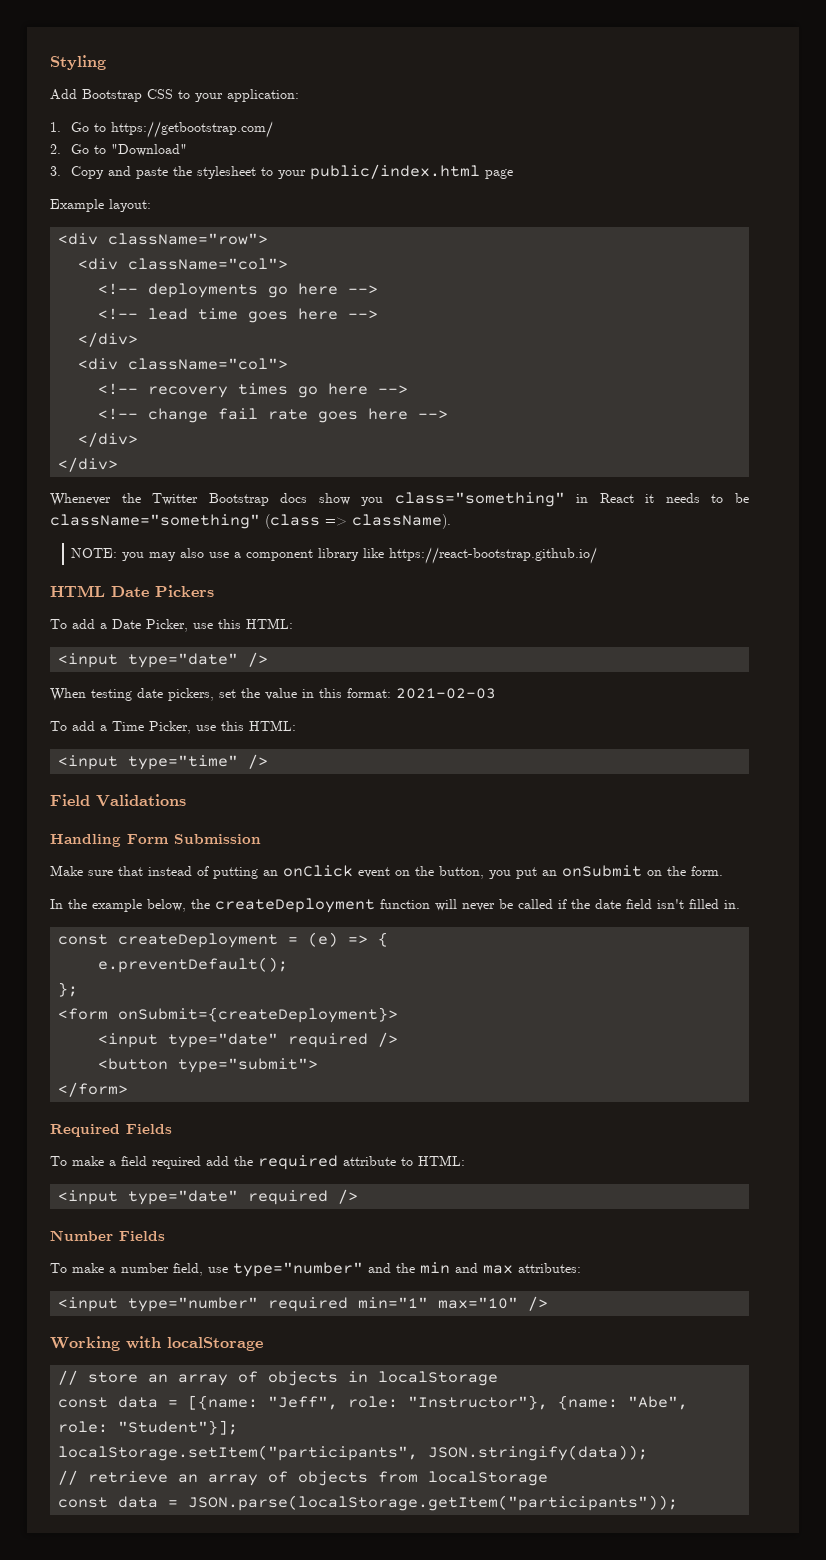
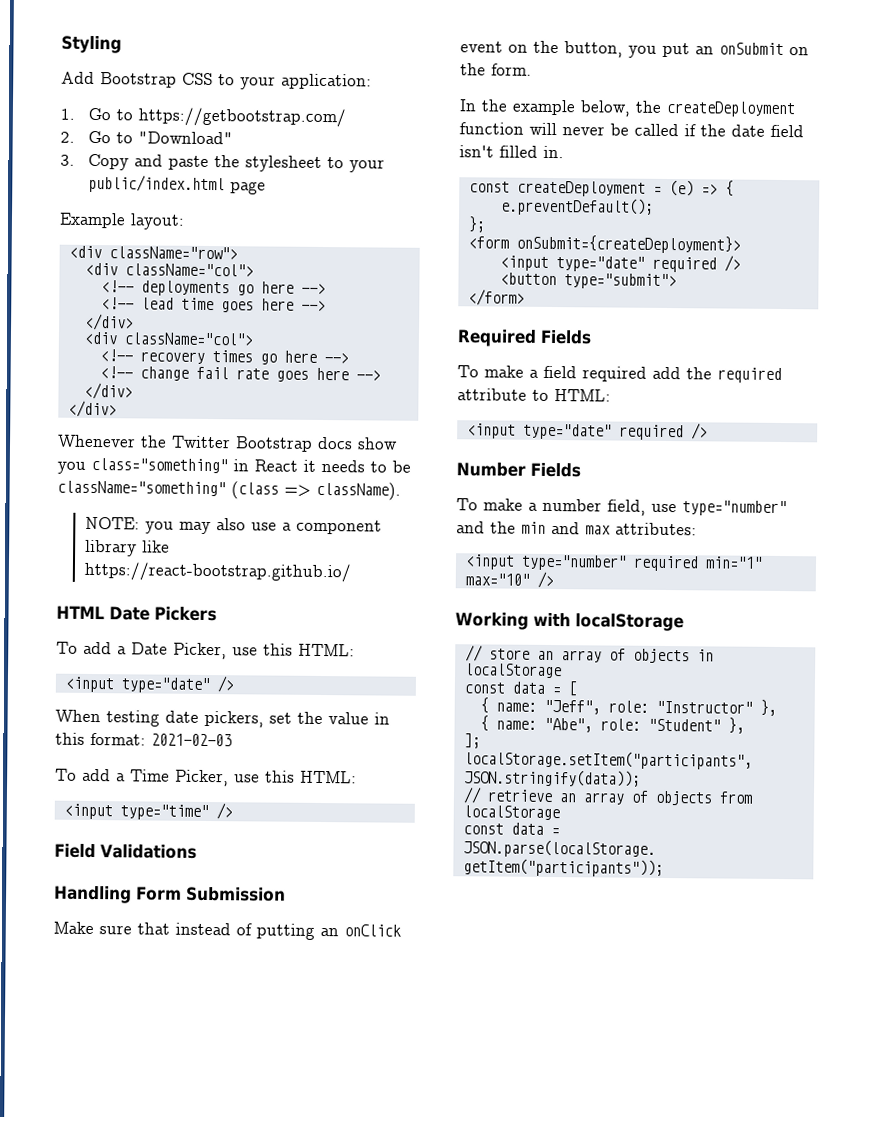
- const data = [{name: "Jeff", role: "Instructor"}, {name: "Abe", role: "Student"}];
+ const data = [
+ { name: "Jeff", role: "Instructor" },
+ { name: "Abe", role: "Student" },
+ ];

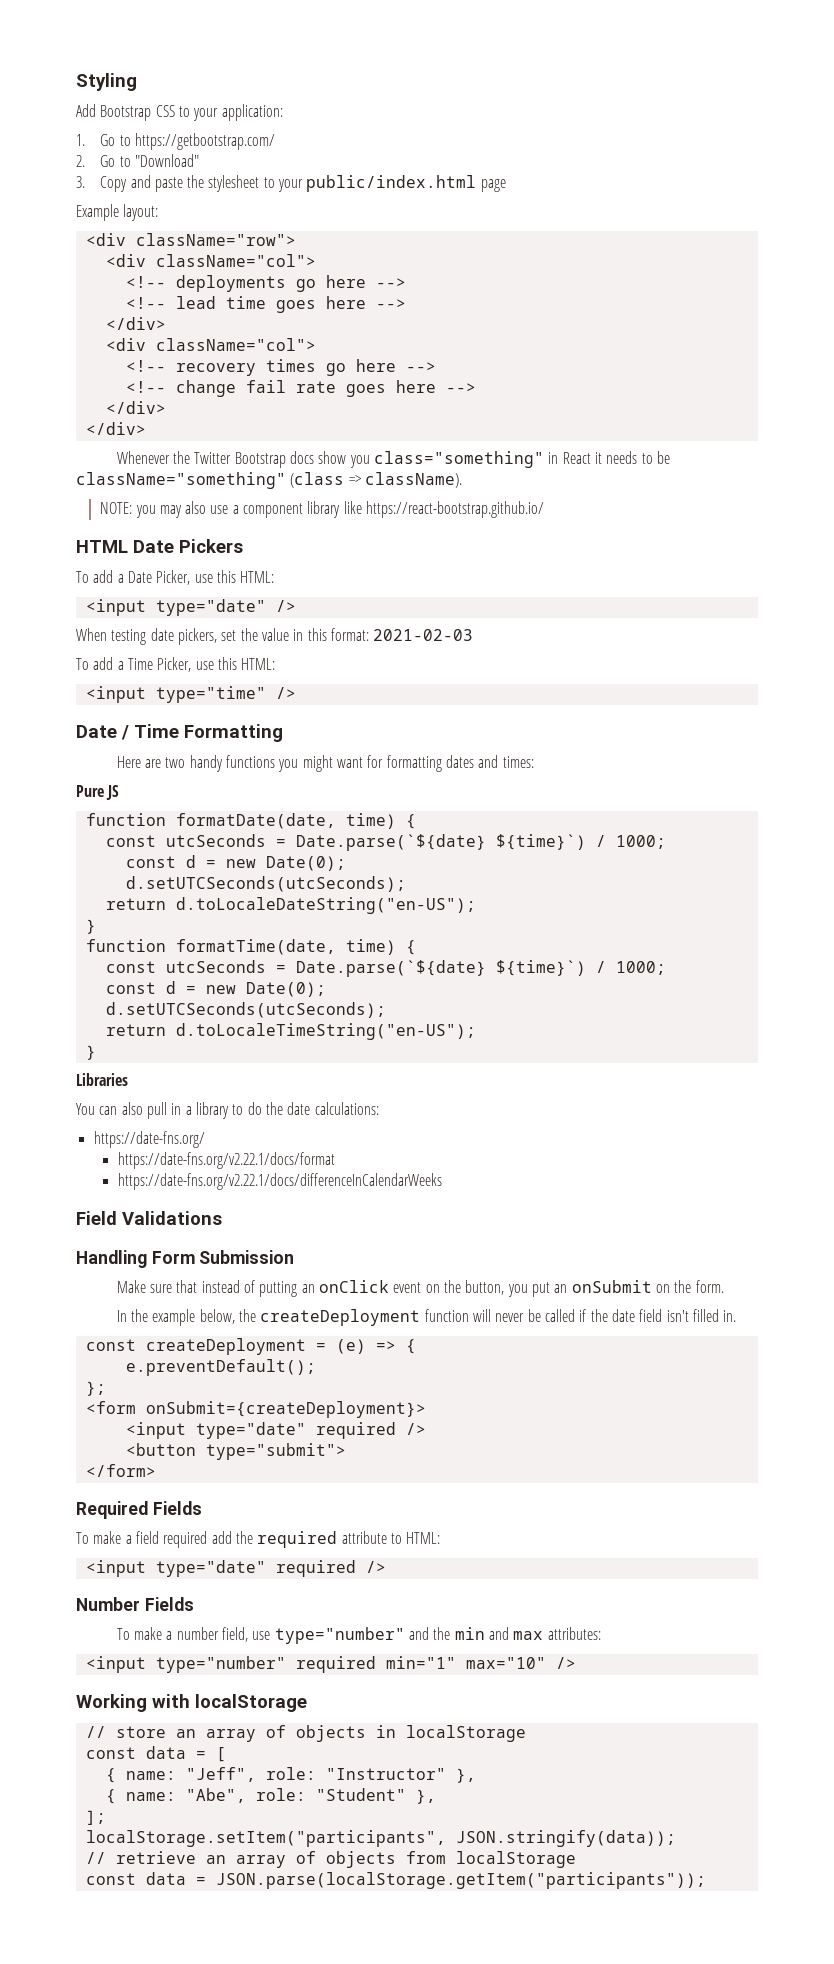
+ Date / Time Formatting
+ Here are two handy functions you might want for formatting dates and times:
+ Pure JS
+ function formatDate(date, time) {
+ const utcSeconds = Date.parse(`${date} ${time}`) / 1000;
+ const d = new Date(0);
+ d.setUTCSeconds(utcSeconds);
+ return d.toLocaleDateString("en-US");
+ }
+ function formatTime(date, time) {
+ const utcSeconds = Date.parse(`${date} ${time}`) / 1000;
+ const d = new Date(0);
+ d.setUTCSeconds(utcSeconds);
+ return d.toLocaleTimeString("en-US");
+ }
+ Libraries
+ You can also pull in a library to do the date calculations:
+ https://date-fns.org/
+ https://date-fns.org/v2.22.1/docs/format
+ https://date-fns.org/v2.22.1/docs/differenceInCalendarWeeks

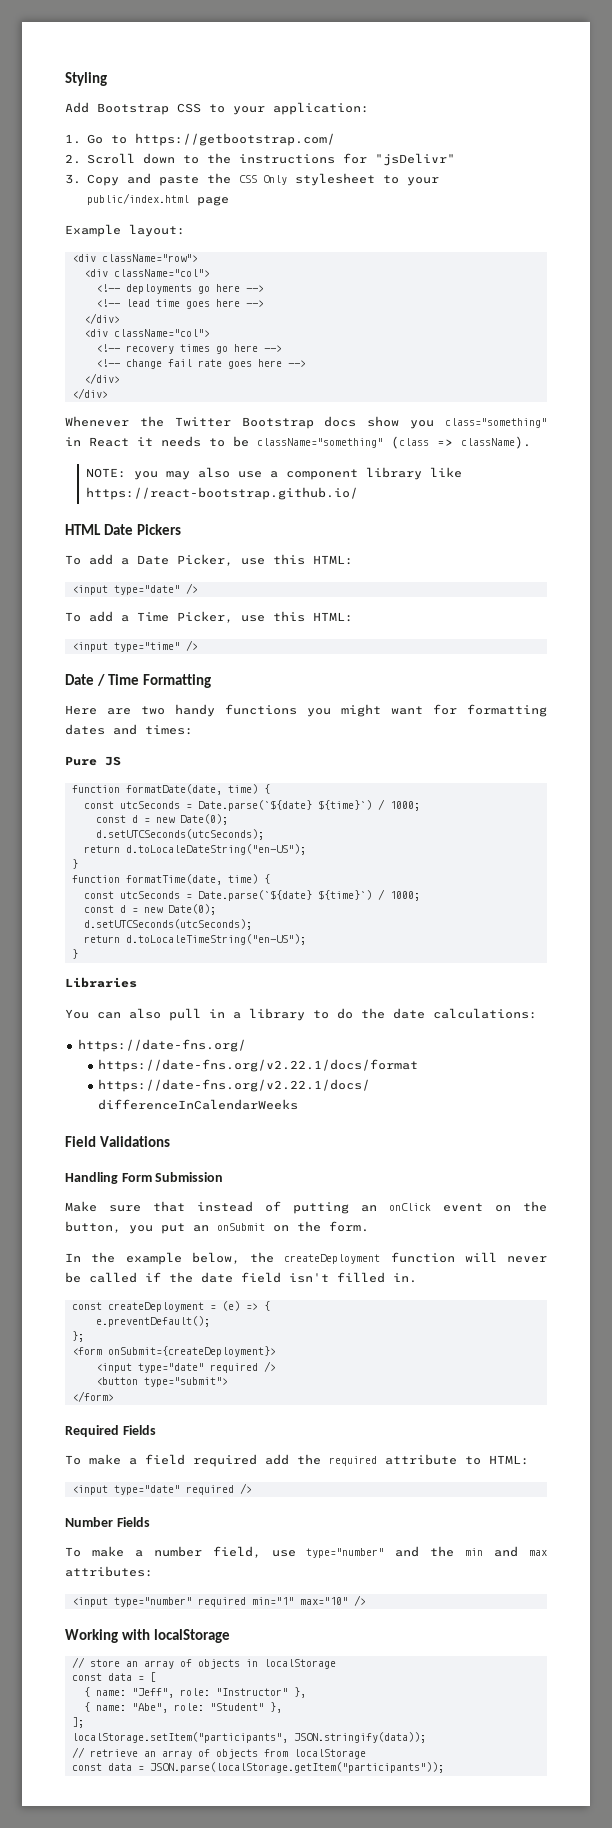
- 2. Go to "Download"
+ 2. Scroll down to the instructions for "jsDelivr"
- 3. Copy and paste the stylesheet to your public/index.html page
+ 3. Copy and paste the CSS Only stylesheet to your public/index.html page
- When testing date pickers, set the value in this format: 2021-02-03

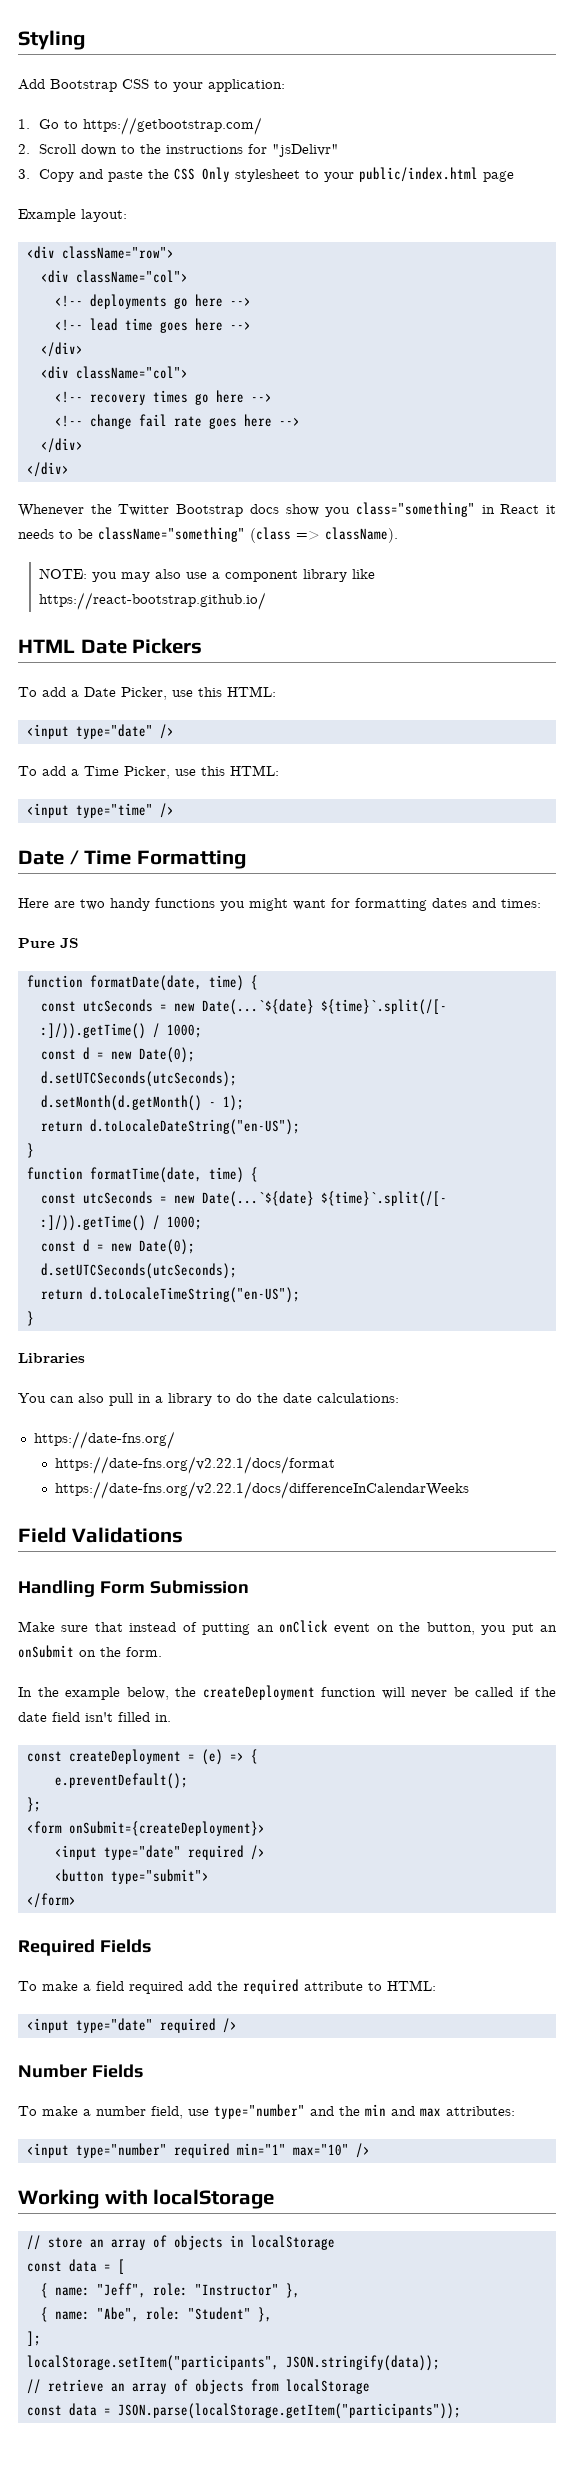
  function formatDate(date, time) {
- const utcSeconds = Date.parse(`${date} ${time}`) / 1000;
+ const utcSeconds = new Date(...`${date} ${time}`.split(/[- :]/)).getTime() / 1000;
  const d = new Date(0);
  d.setUTCSeconds(utcSeconds);
+ d.setMonth(d.getMonth() - 1);
  function formatTime(date, time) {
- const utcSeconds = Date.parse(`${date} ${time}`) / 1000;
+ const utcSeconds = new Date(...`${date} ${time}`.split(/[- :]/)).getTime() / 1000;

